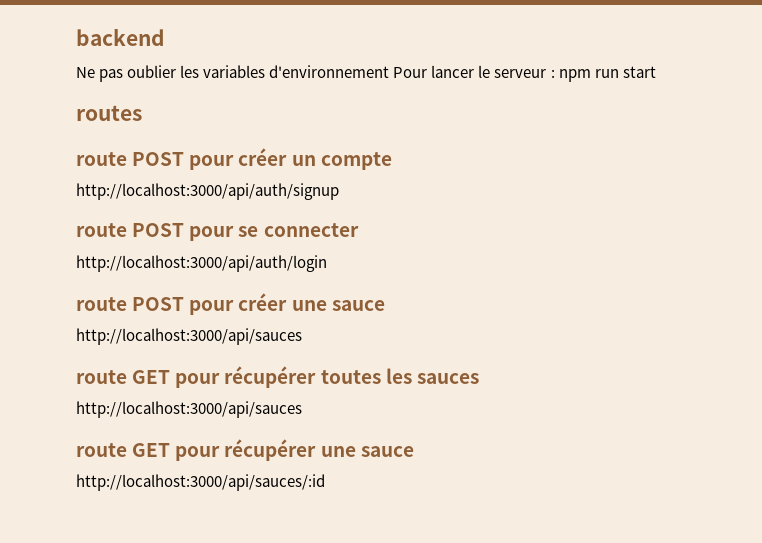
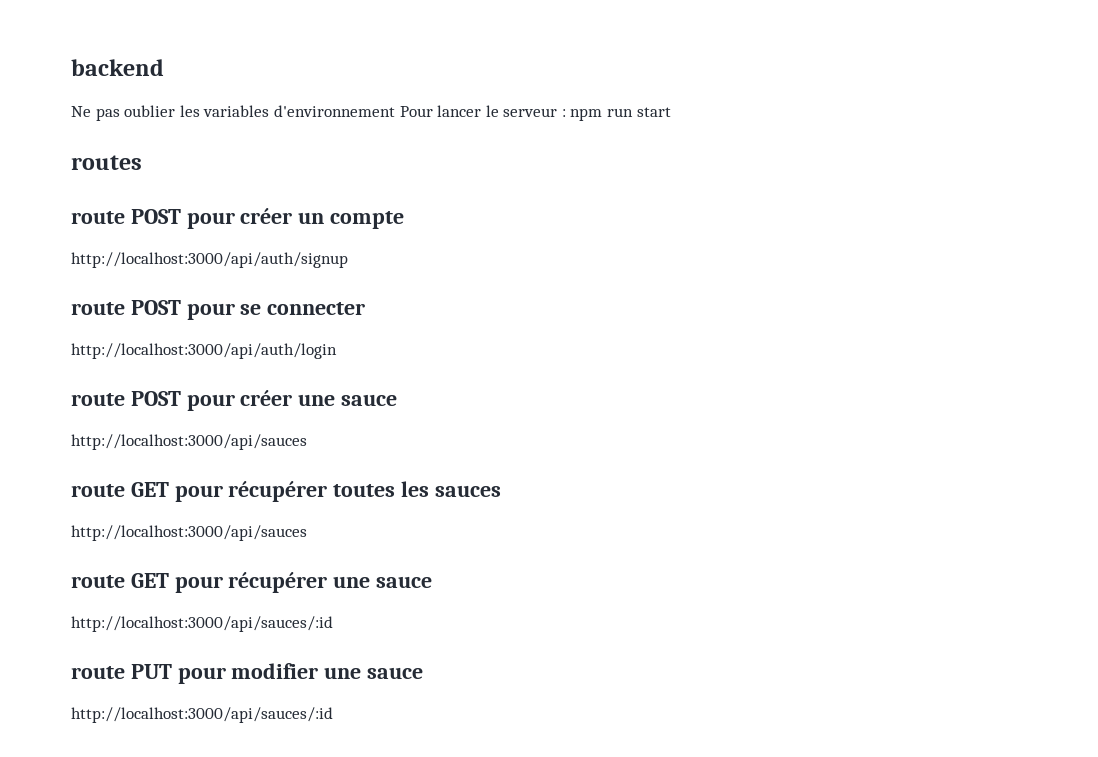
+ route PUT pour modifier une sauce
+ http://localhost:3000/api/sauces/:id

